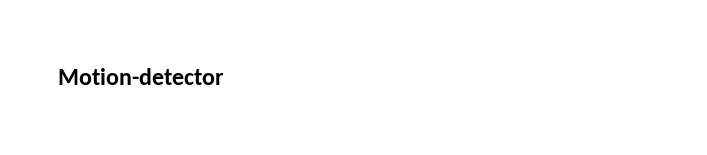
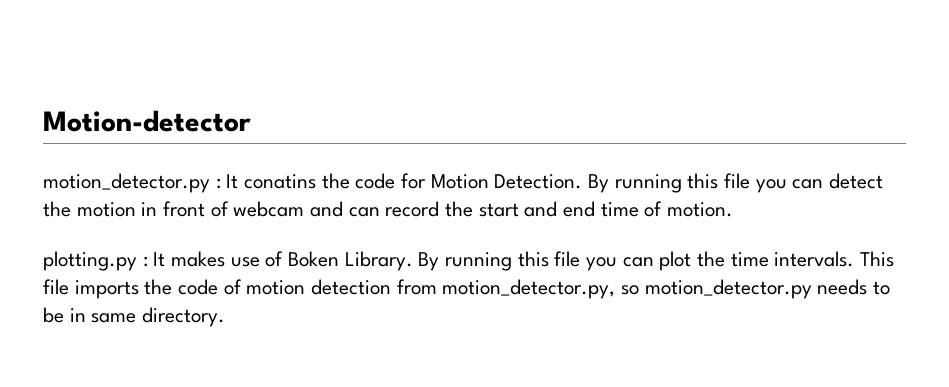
+ motion_detector.py : It conatins the code for Motion Detection. By running this file you can detect the motion in front of webcam and can record the start and end time of motion.
+ plotting.py : It makes use of Boken Library. By running this file you can plot the time intervals. This file imports the code of motion detection from motion_detector.py, so motion_detector.py needs to be in same directory.

